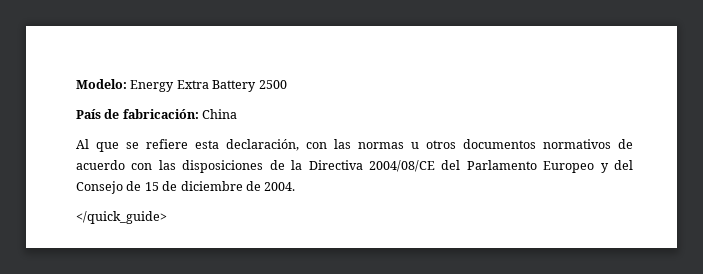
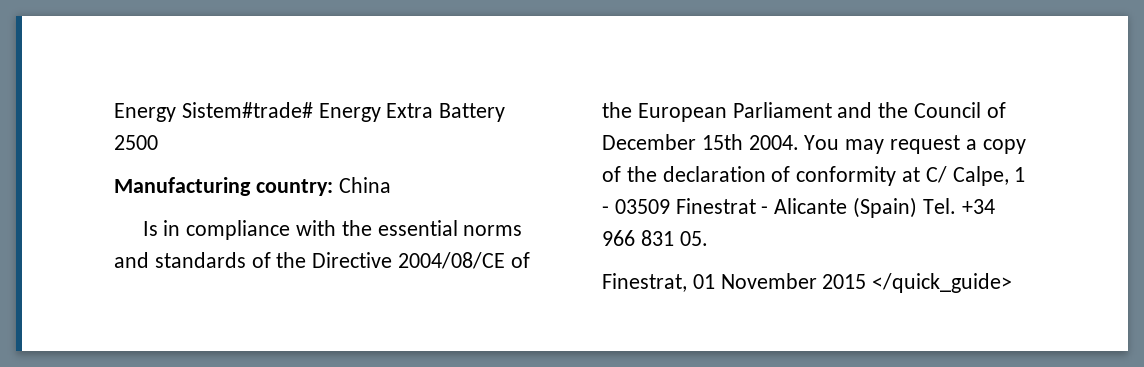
- Modelo: Energy Extra Battery 2500
+ Energy Sistem#trade# Energy Extra Battery 2500
- País de fabricación: China
- Al que se refiere esta declaración, con las normas u otros documentos normativos de acuerdo con las disposiciones de la Directiva 2004/08/CE del Parlamento Europeo y del Consejo de 15 de diciembre de 2004.
- </quick_guide>
+ Manufacturing country: China
+ Is in compliance with the essential norms and standards of the Directive 2004/08/CE of the European Parliament and the Council of December 15th 2004. You may request a copy of the declaration of conformity at C/ Calpe, 1 - 03509 Finestrat - Alicante (Spain) Tel. +34 966 831 05.
+ Finestrat, 01 November 2015 </quick_guide>

